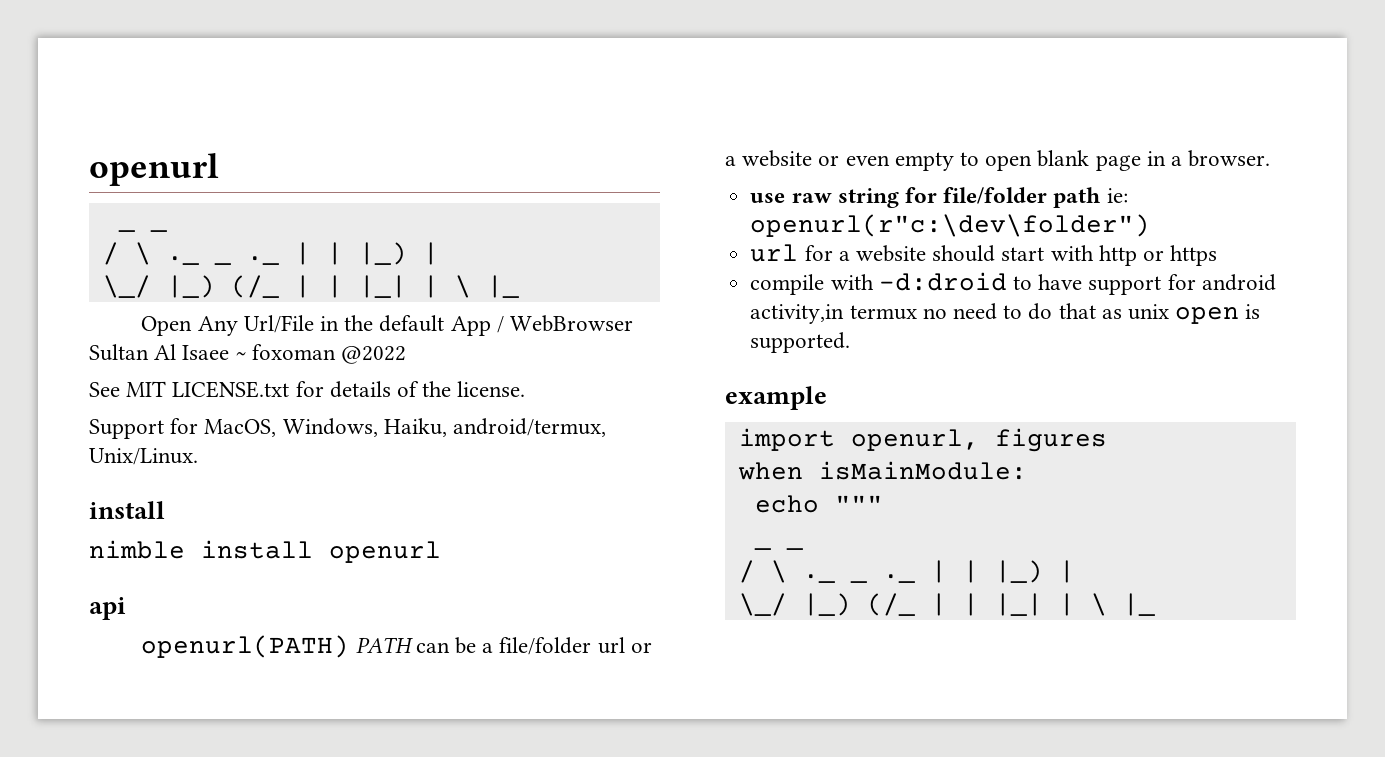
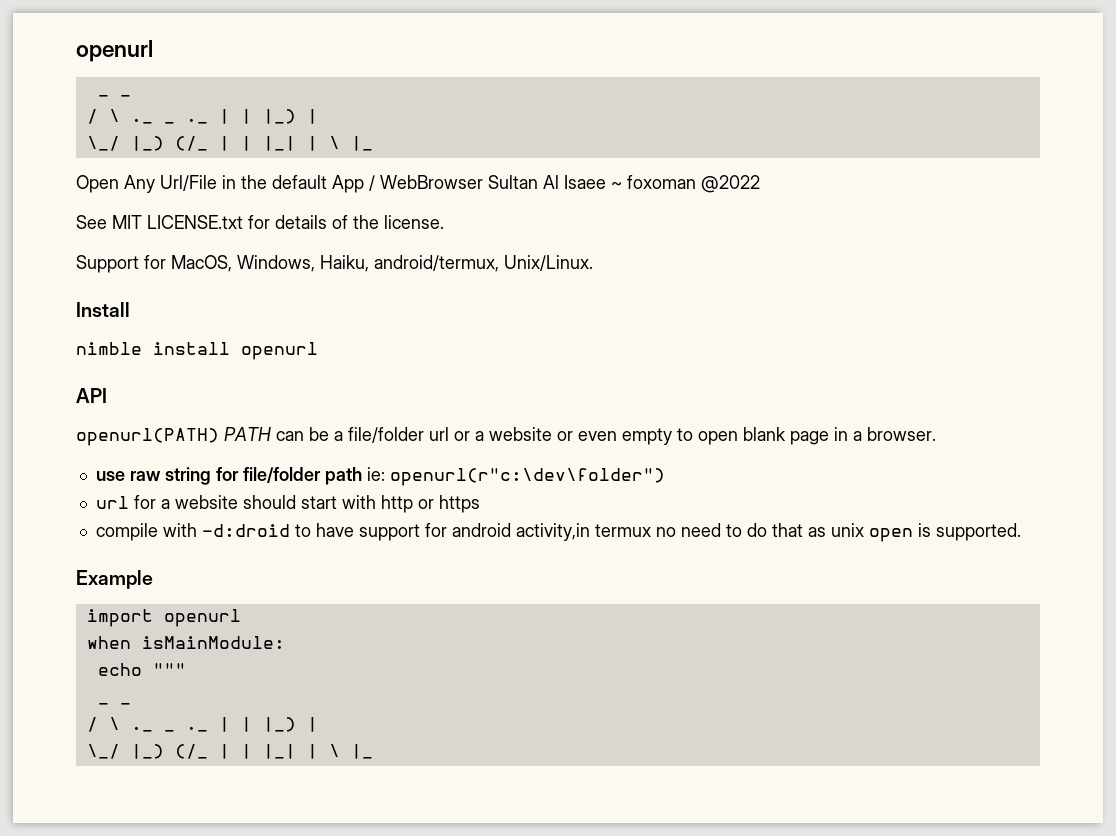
  Support for MacOS, Windows, Haiku, android/termux, Unix/Linux.
- install
+ Install
- api
+ API
- example
+ Example
- import openurl, figures
+ import openurl

